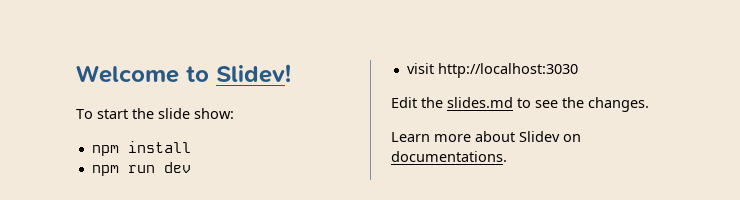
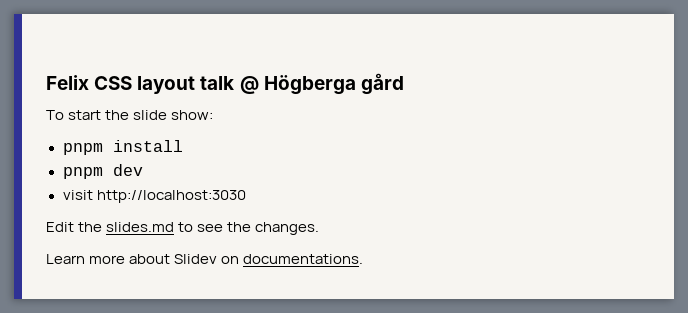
- Welcome to Slidev!
+ Felix CSS layout talk @ Högberga gård
- npm install
+ pnpm install
- npm run dev
+ pnpm dev

